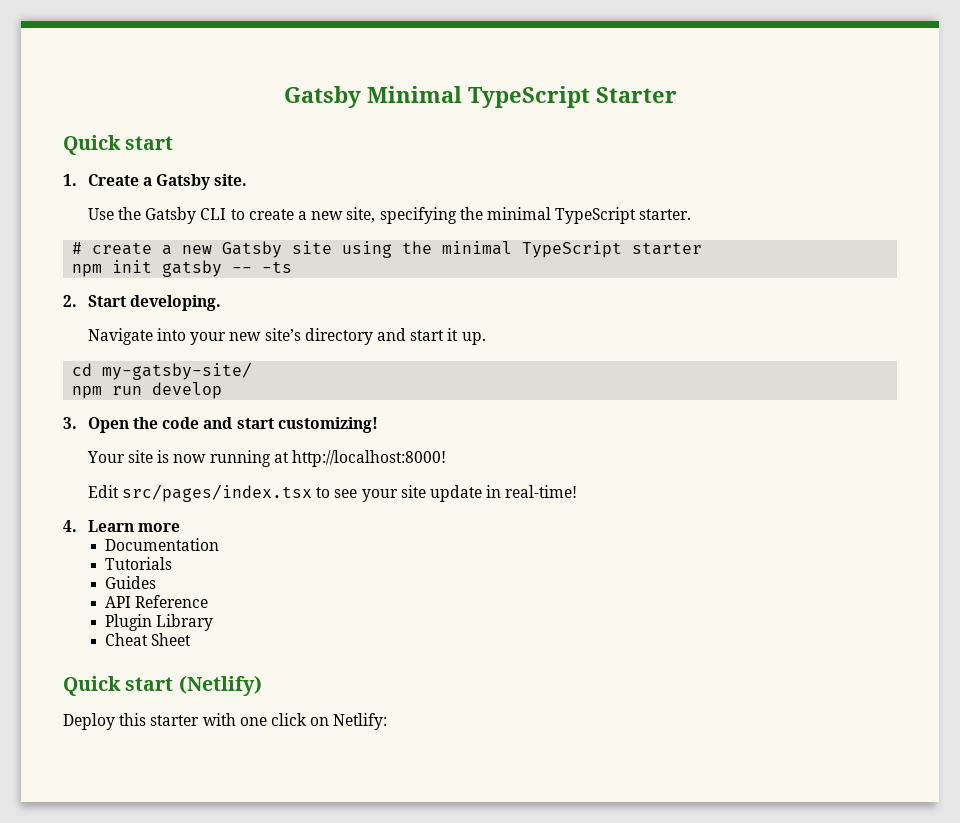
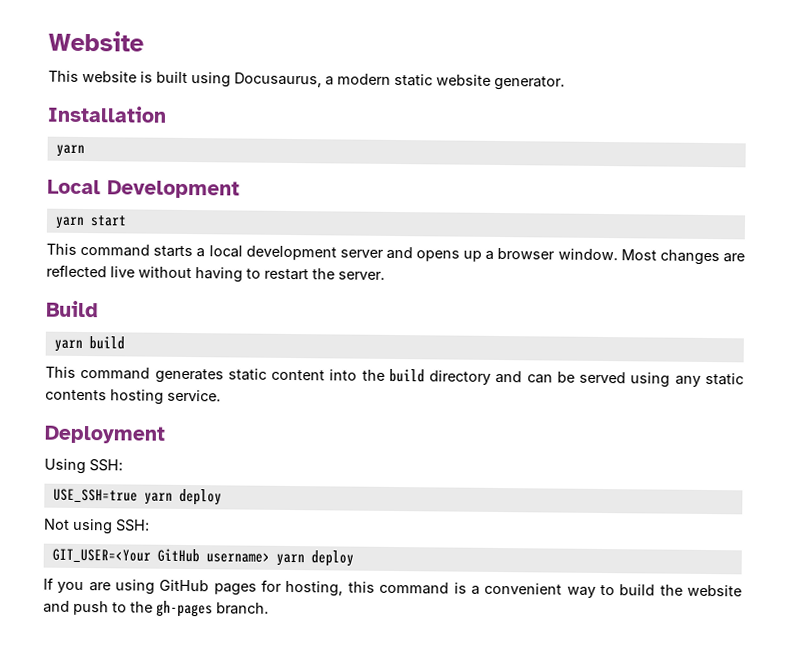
- Gatsby Minimal TypeScript Starter
- Quick start
- 1. Create a Gatsby site.
- Use the Gatsby CLI to create a new site, specifying the minimal TypeScript starter.
- # create a new Gatsby site using the minimal TypeScript starter
- npm init gatsby -- -ts
- 2. Start developing.
- Navigate into your new site’s directory and start it up.
- cd my-gatsby-site/
- npm run develop
- 3. Open the code and start customizing!
- Your site is now running at http://localhost:8000!
- Edit src/pages/index.tsx to see your site update in real-time!
- 4. Learn more
- Documentation
- Tutorials
- Guides
- API Reference
- Plugin Library
- Cheat Sheet
- Quick start (Netlify)
- Deploy this starter with one click on Netlify:
+ Website
+ This website is built using Docusaurus, a modern static website generator.
+ Installation
+ yarn
+ Local Development
+ yarn start
+ This command starts a local development server and opens up a browser window. Most changes are reflected live without having to restart the server.
+ Build
+ yarn build
+ This command generates static content into the build directory and can be served using any static contents hosting service.
+ Deployment
+ Using SSH:
+ USE_SSH=true yarn deploy
+ Not using SSH:
+ GIT_USER=<Your GitHub username> yarn deploy
+ If you are using GitHub pages for hosting, this command is a convenient way to build the website and push to the gh-pages branch.

